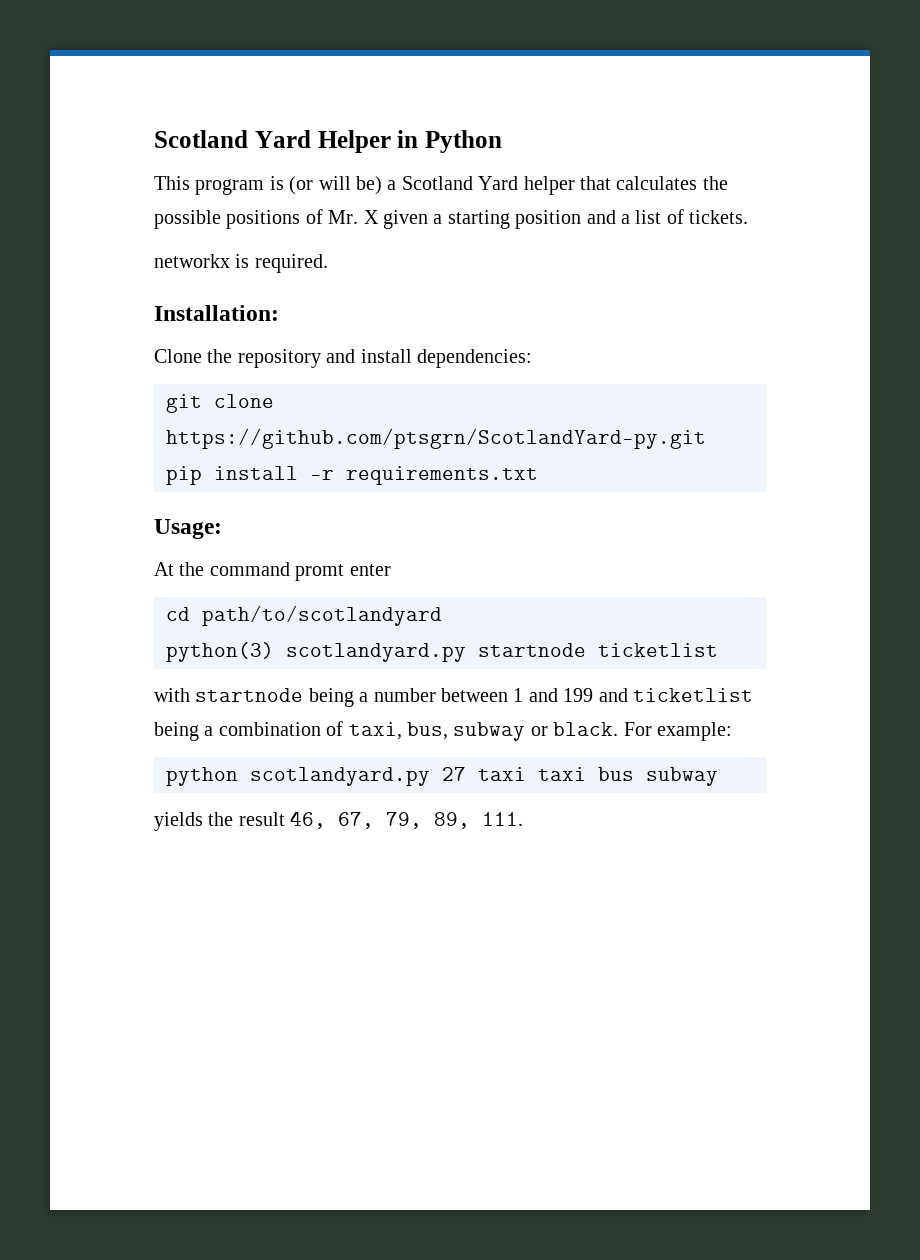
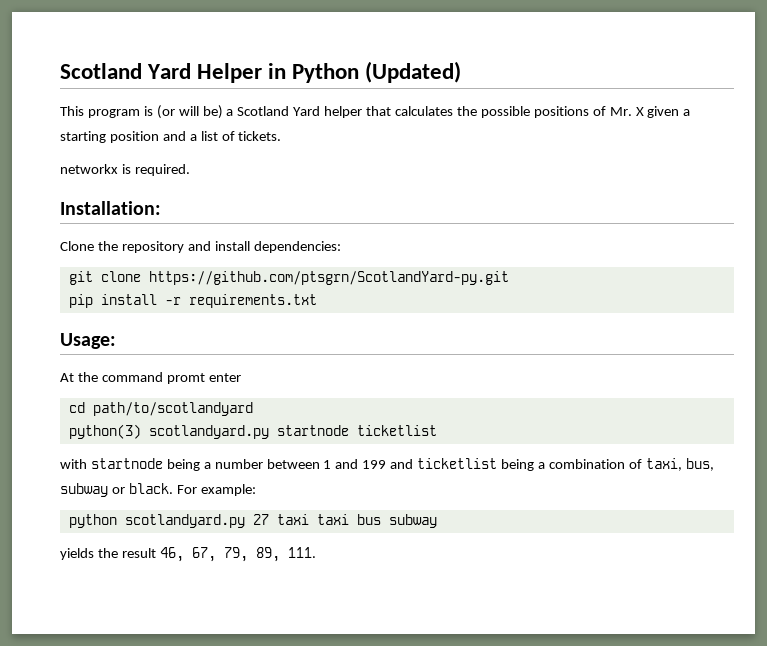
- Scotland Yard Helper in Python
+ Scotland Yard Helper in Python (Updated)

